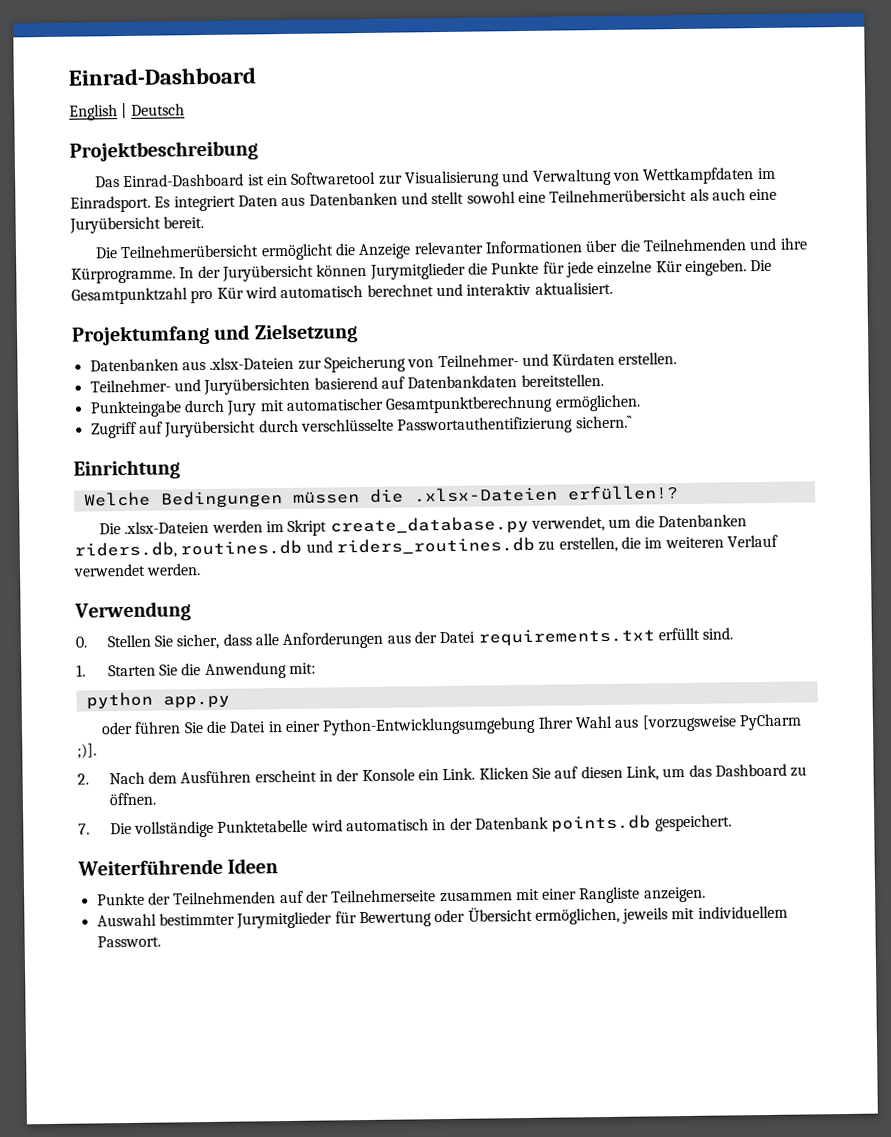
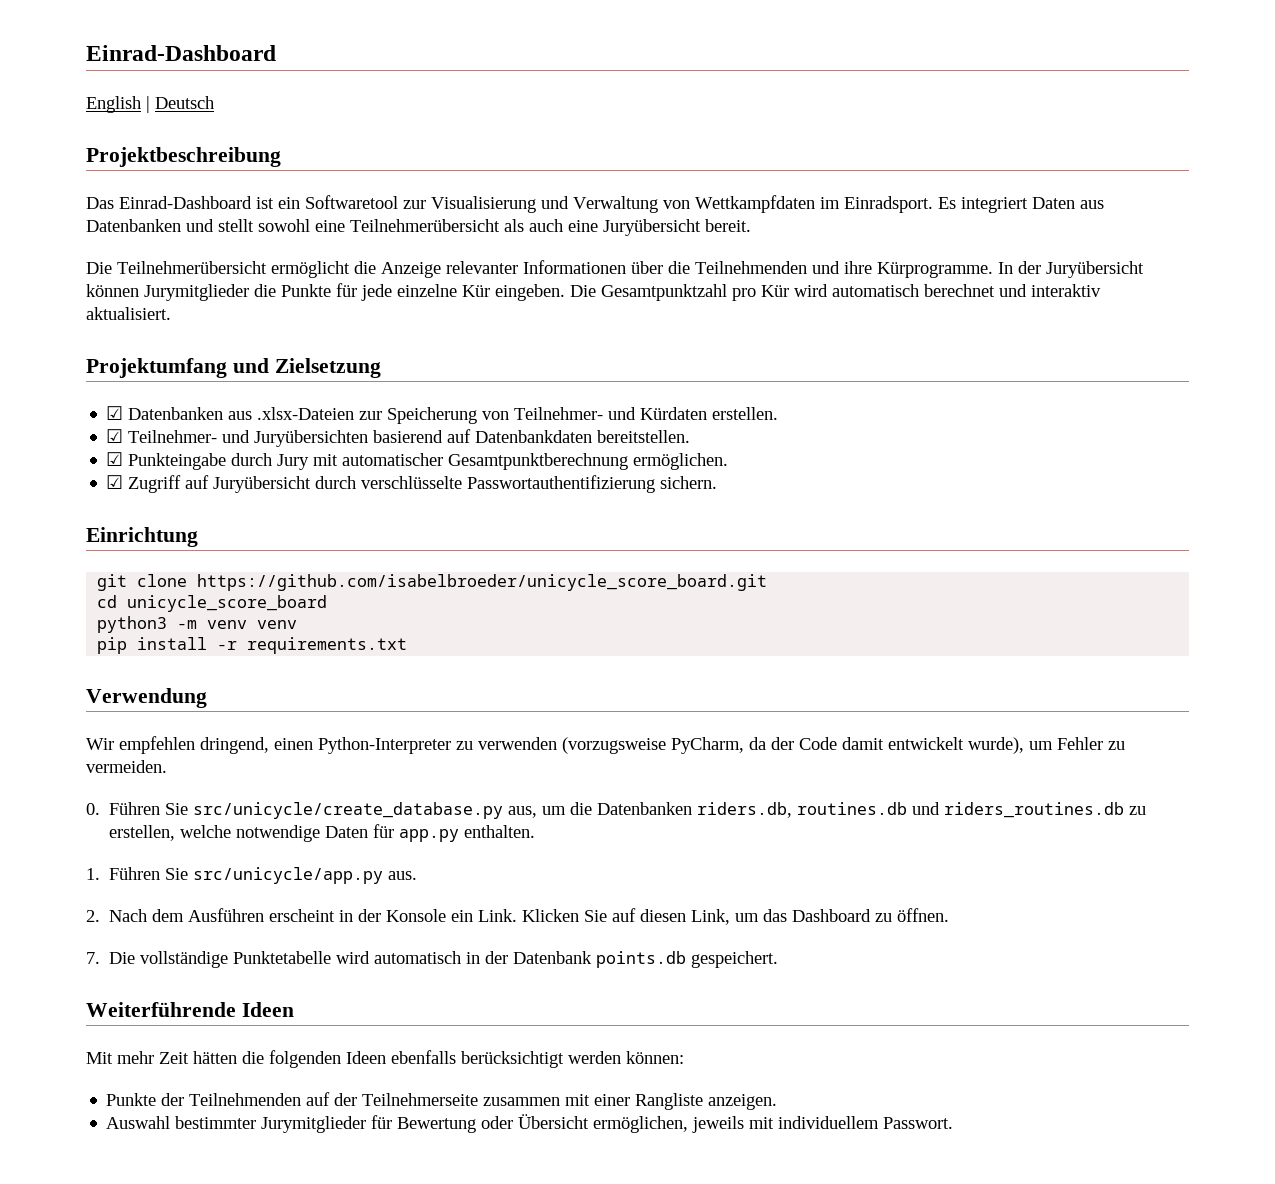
- Datenbanken aus .xlsx-Dateien zur Speicherung von Teilnehmer- und Kürdaten erstellen.
+ ☑ Datenbanken aus .xlsx-Dateien zur Speicherung von Teilnehmer- und Kürdaten erstellen.
- Teilnehmer- und Juryübersichten basierend auf Datenbankdaten bereitstellen.
+ ☑ Teilnehmer- und Juryübersichten basierend auf Datenbankdaten bereitstellen.
- Punkteingabe durch Jury mit automatischer Gesamtpunktberechnung ermöglichen.
+ ☑ Punkteingabe durch Jury mit automatischer Gesamtpunktberechnung ermöglichen.
- Zugriff auf Juryübersicht durch verschlüsselte Passwortauthentifizierung sichern.``
+ ☑ Zugriff auf Juryübersicht durch verschlüsselte Passwortauthentifizierung sichern.
- Welche Bedingungen müssen die .xlsx-Dateien erfüllen!?
- Die .xlsx-Dateien werden im Skript create_database.py verwendet, um die Datenbanken riders.db, routines.db und riders_routines.db zu erstellen, die im weiteren Verlauf verwendet werden.
+ git clone https://github.com/isabelbroeder/unicycle_score_board.git
+ cd unicycle_score_board
+ python3 -m venv venv
+ pip install -r requirements.txt
  Verwendung
- 0. Stellen Sie sicher, dass alle Anforderungen aus der Datei requirements.txt erfüllt sind.
- 1. Starten Sie die Anwendung mit:
- python app.py
- oder führen Sie die Datei in einer Python-Entwicklungsumgebung Ihrer Wahl aus [vorzugsweise PyCharm ;)].
+ Wir empfehlen dringend, einen Python-Interpreter zu verwenden (vorzugsweise PyCharm, da der Code damit entwickelt wurde), um Fehler zu vermeiden.
+ 0. Führen Sie src/unicycle/create_database.py aus, um die Datenbanken riders.db, routines.db und riders_routines.db zu erstellen, welche notwendige Daten für app.py enthalten.
+ 1. Führen Sie src/unicycle/app.py aus.
+ Mit mehr Zeit hätten die folgenden Ideen ebenfalls berücksichtigt werden können:

